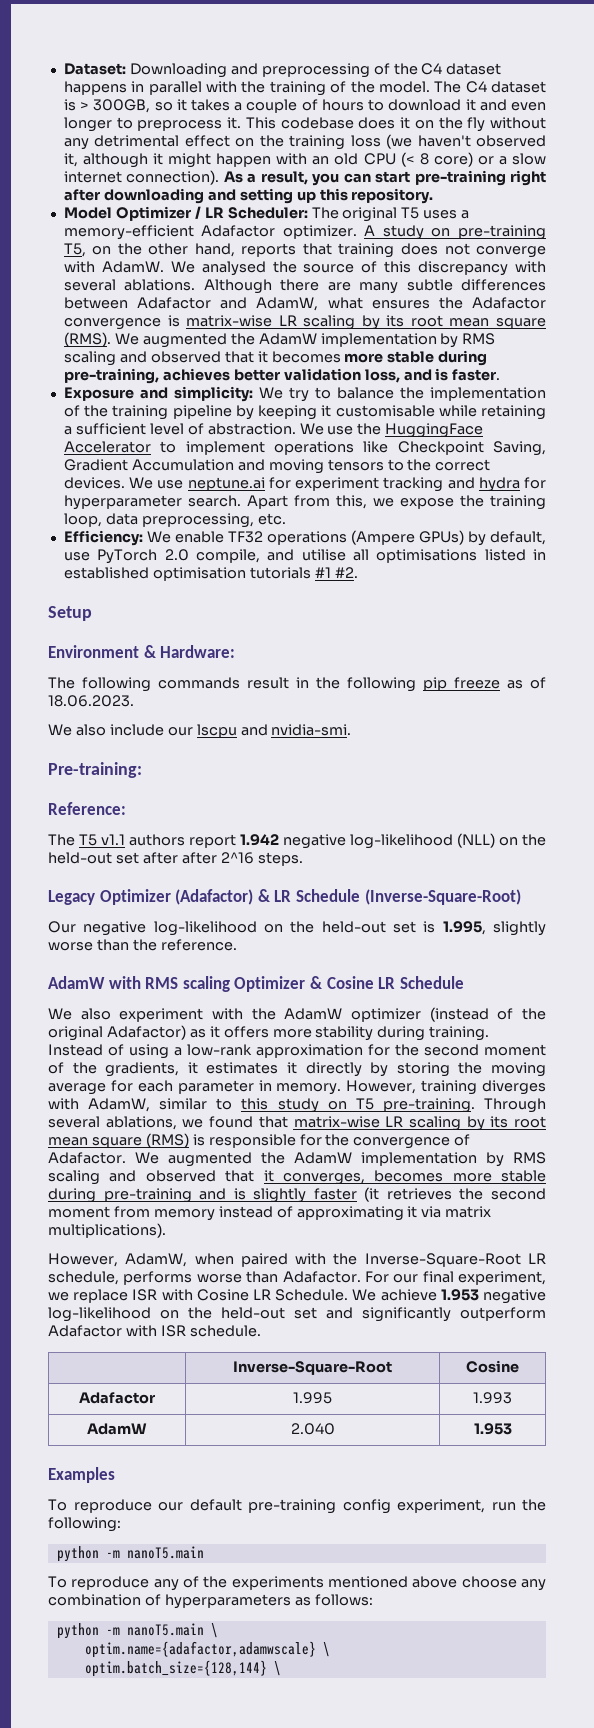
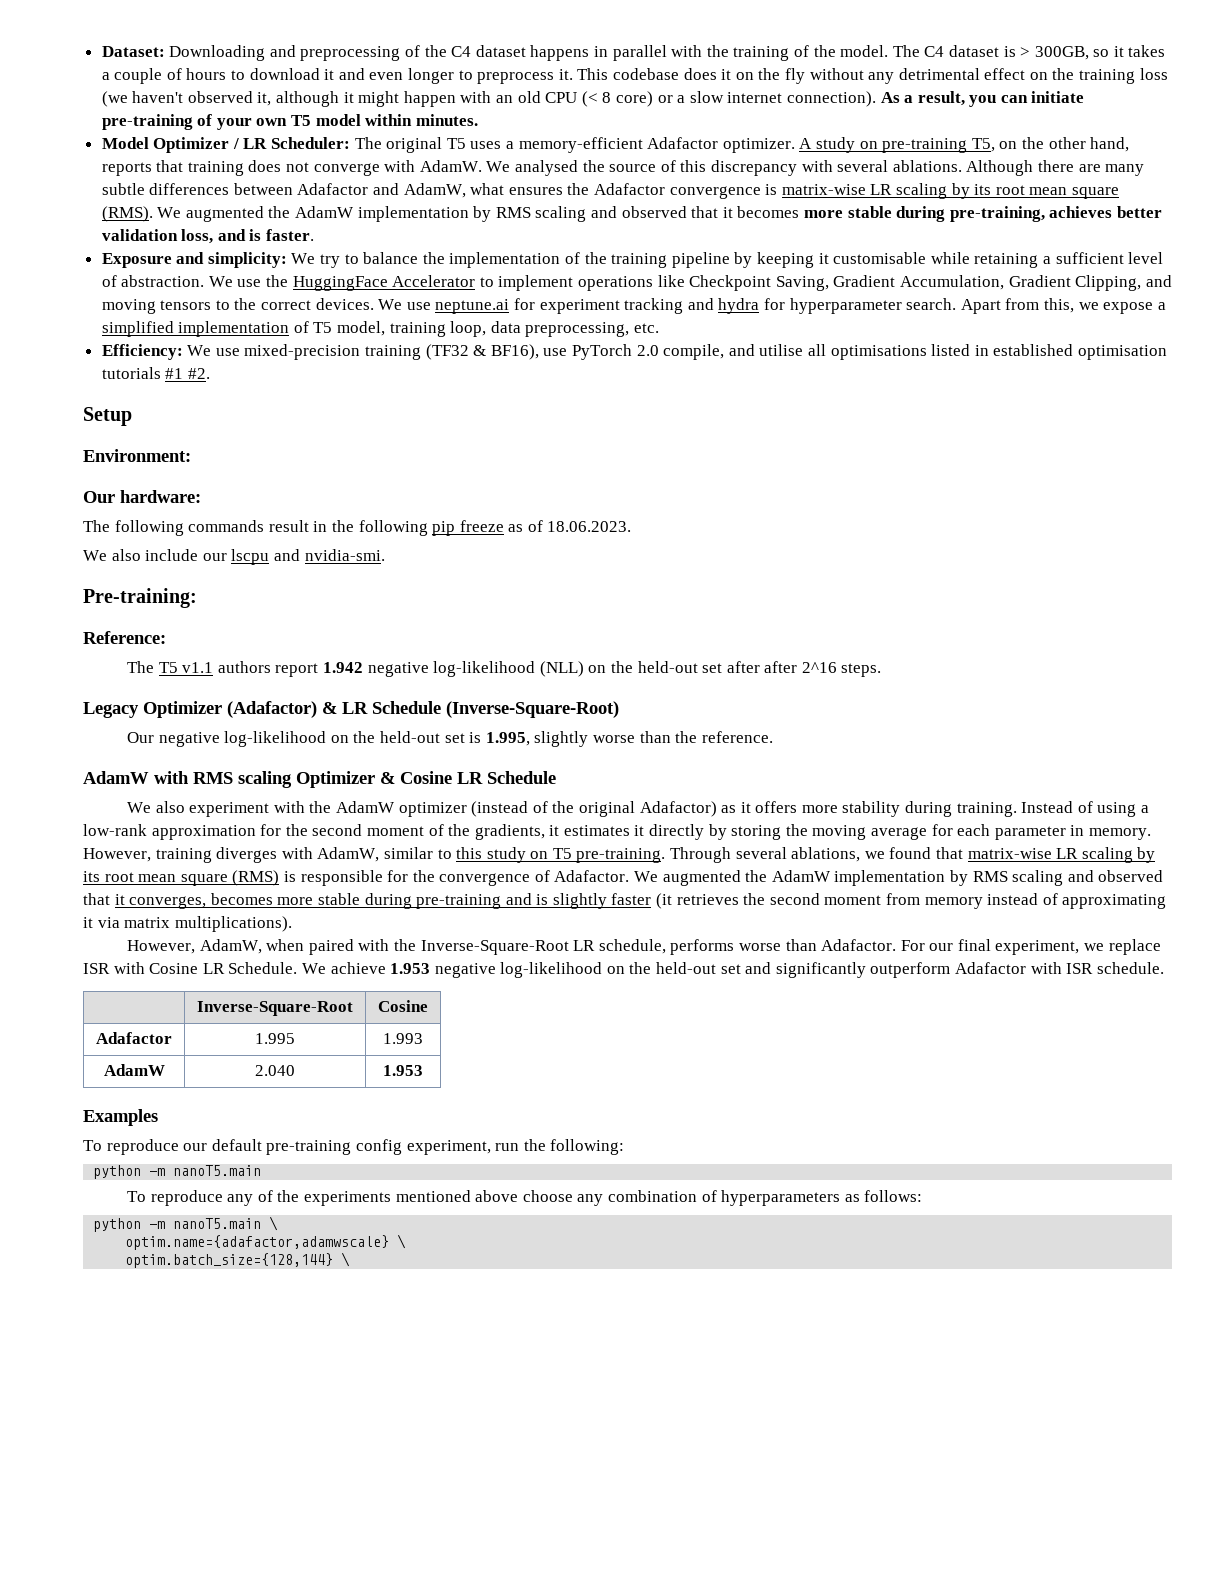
- As a result, you can start pre-training right after downloading and setting up this repository.
+ As a result, you can initiate pre-training of your own T5 model within minutes.
- We use the HuggingFace Accelerator to implement operations like Checkpoint Saving, Gradient Accumulation and moving tensors to the correct devices.
+ We use the HuggingFace Accelerator to implement operations like Checkpoint Saving, Gradient Accumulation, Gradient Clipping, and moving tensors to the correct devices.
- Apart from this, we expose the training loop, data preprocessing, etc.
+ Apart from this, we expose a simplified implementation of T5 model, training loop, data preprocessing, etc.
- Efficiency: We enable TF32 operations (Ampere GPUs) by default, use PyTorch 2.0 compile, and utilise all optimisations listed in established optimisation tutorials #1 #2.
+ Efficiency: We use mixed-precision training (TF32 & BF16), use PyTorch 2.0 compile, and utilise all optimisations listed in established optimisation tutorials #1 #2.
- Environment & Hardware:
+ Environment:
+ Our hardware:

